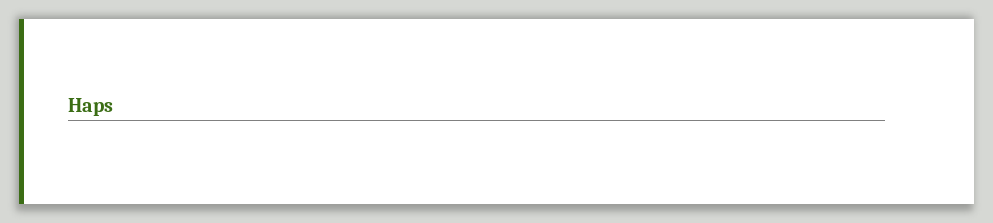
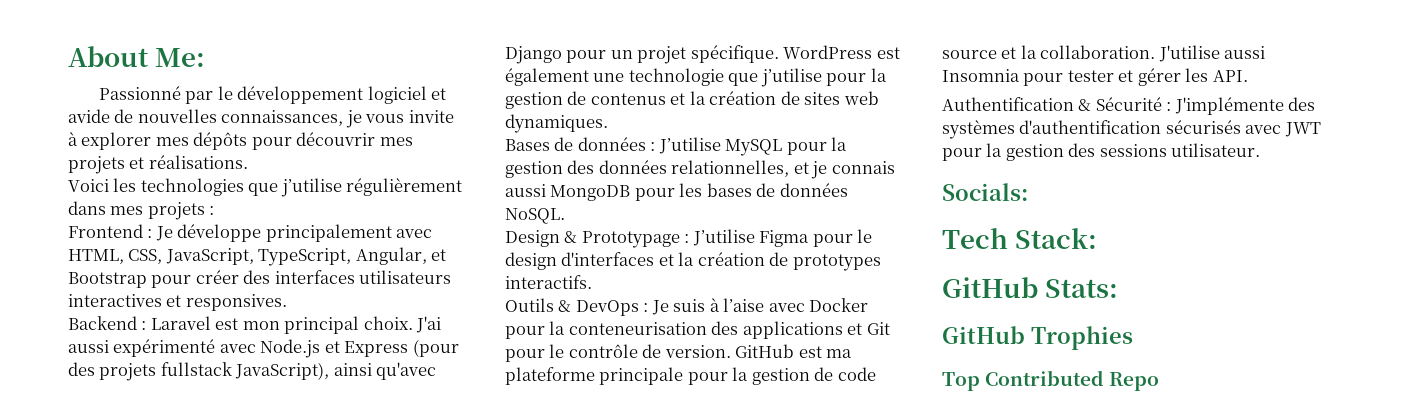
- Haps
+ About Me:
+ Passionné par le développement logiciel et avide de nouvelles connaissances, je vous invite à explorer mes dépôts pour découvrir mes projets et réalisations.
+ Voici les technologies que j’utilise régulièrement dans mes projets :
+ Frontend : Je développe principalement avec HTML, CSS, JavaScript, TypeScript, Angular, et Bootstrap pour créer des interfaces utilisateurs interactives et responsives.
+ Backend : Laravel est mon principal choix. J'ai aussi expérimenté avec Node.js et Express (pour des projets fullstack JavaScript), ainsi qu'avec Django pour un projet spécifique. WordPress est également une technologie que j’utilise pour la gestion de contenus et la création de sites web dynamiques.
+ Bases de données : J’utilise MySQL pour la gestion des données relationnelles, et je connais aussi MongoDB pour les bases de données NoSQL.
+ Design & Prototypage : J’utilise Figma pour le design d'interfaces et la création de prototypes interactifs.
+ Outils & DevOps : Je suis à l’aise avec Docker pour la conteneurisation des applications et Git pour le contrôle de version. GitHub est ma plateforme principale pour la gestion de code source et la collaboration. J'utilise aussi Insomnia pour tester et gérer les API.
+ Authentification & Sécurité : J'implémente des systèmes d'authentification sécurisés avec JWT pour la gestion des sessions utilisateur.
+ Socials:
+ Tech Stack:
+ GitHub Stats:
+ GitHub Trophies
+ Top Contributed Repo

